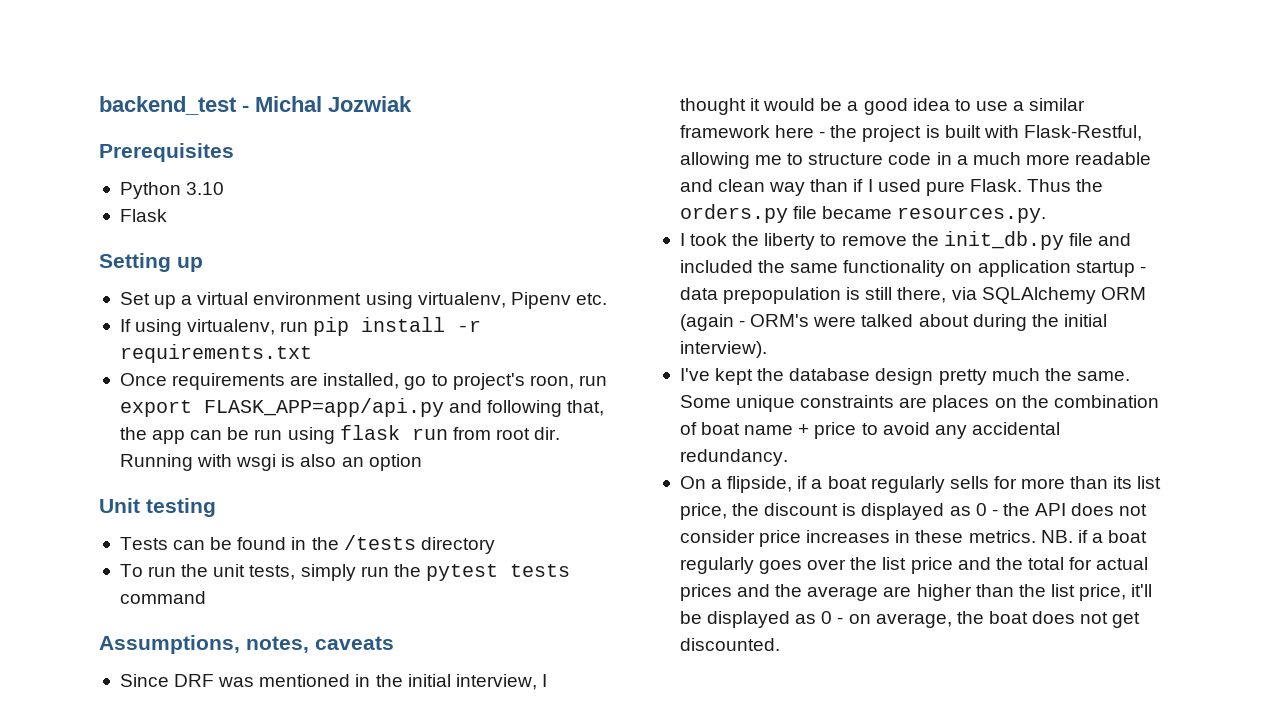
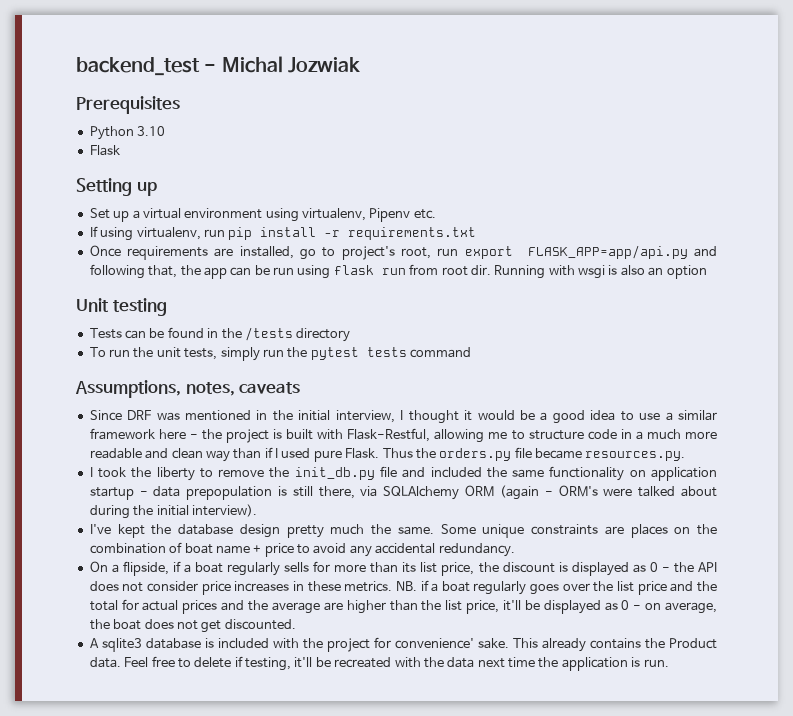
- Once requirements are installed, go to project's roon, run export FLASK_APP=app/api.py and following that, the app can be run using flask run from root dir.
+ Once requirements are installed, go to project's root, run export FLASK_APP=app/api.py and following that, the app can be run using flask run from root dir.
+ A sqlite3 database is included with the project for convenience' sake. This already contains the Product data. Feel free to delete if testing, it'll be recreated with the data next time the application is run.

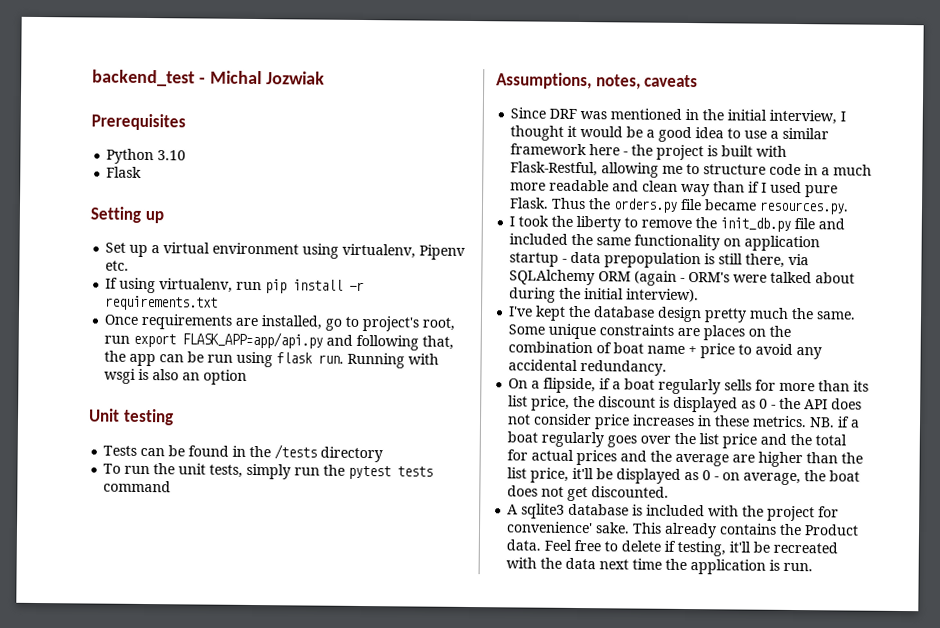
- Once requirements are installed, go to project's root, run export FLASK_APP=app/api.py and following that, the app can be run using flask run from root dir.
+ Once requirements are installed, go to project's root, run export FLASK_APP=app/api.py and following that, the app can be run using flask run.

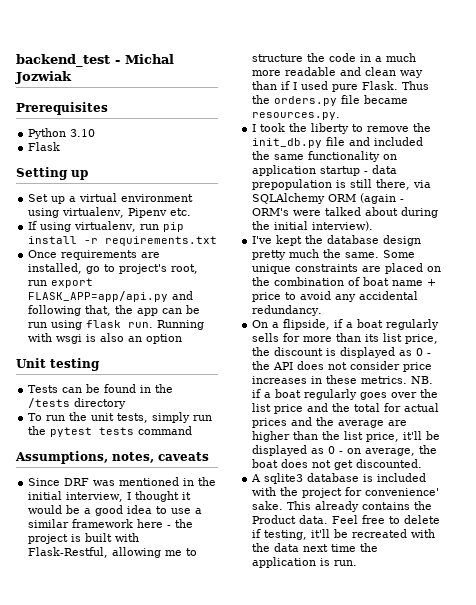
- Since DRF was mentioned in the initial interview, I thought it would be a good idea to use a similar framework here - the project is built with Flask-Restful, allowing me to structure code in a much more readable and clean way than if I used pure Flask.
+ Since DRF was mentioned in the initial interview, I thought it would be a good idea to use a similar framework here - the project is built with Flask-Restful, allowing me to structure the code in a much more readable and clean way than if I used pure Flask.
- Some unique constraints are places on the combination of boat name + price to avoid any accidental redundancy.
+ Some unique constraints are placed on the combination of boat name + price to avoid any accidental redundancy.

